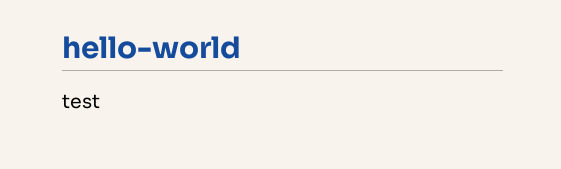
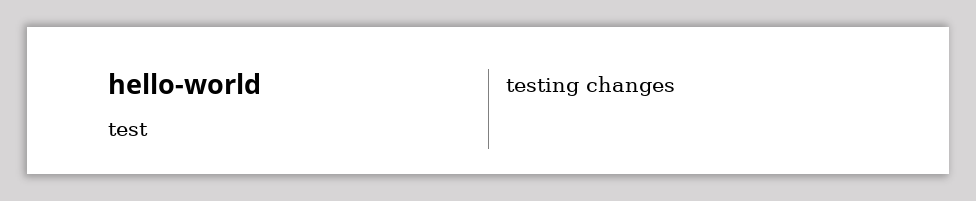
+ testing changes

